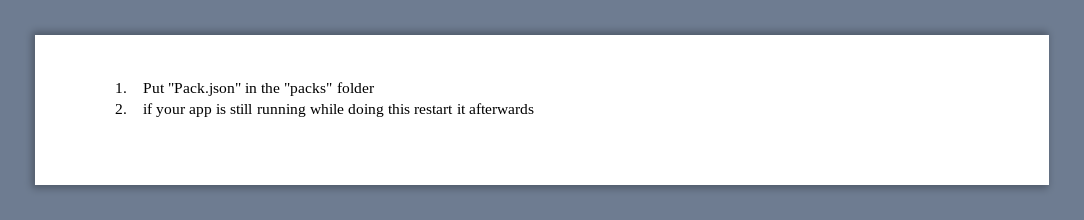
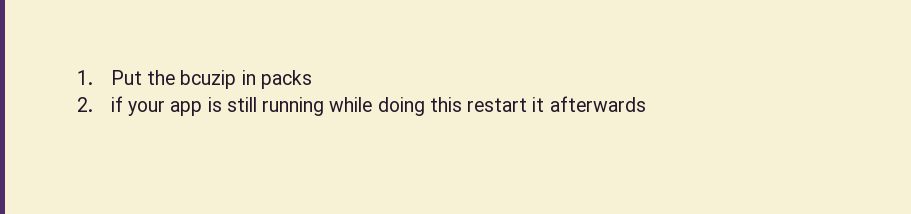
- 1. Put "Pack.json" in the "packs" folder
+ 1. Put the bcuzip in packs

